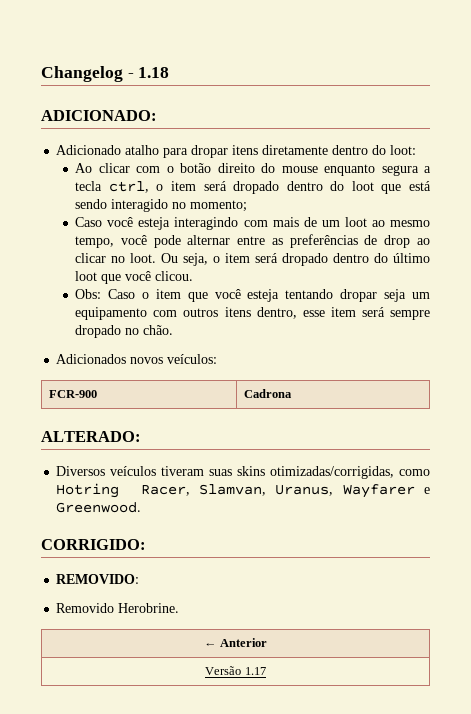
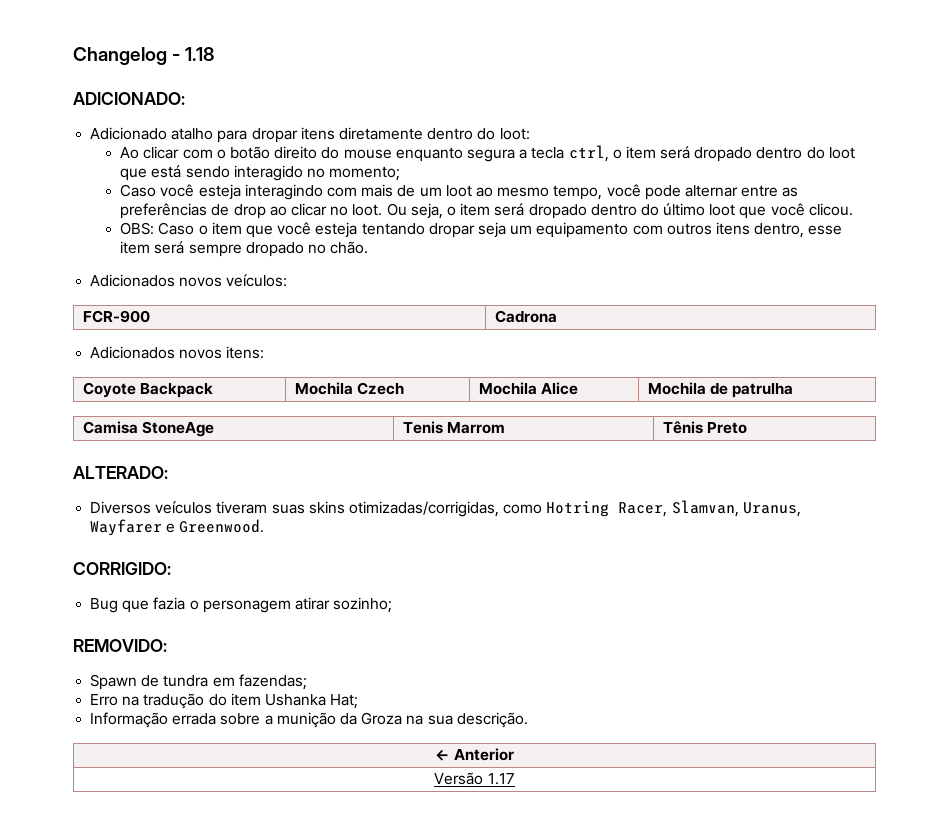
- Obs: Caso o item que você esteja tentando dropar seja um equipamento com outros itens dentro, esse item será sempre dropado no chão.
+ OBS: Caso o item que você esteja tentando dropar seja um equipamento com outros itens dentro, esse item será sempre dropado no chão.
+ Adicionados novos itens:
+ Coyote Backpack | Mochila Czech | Mochila Alice | Mochila de patrulha
+ Camisa StoneAge | Tenis Marrom | Tênis Preto
+ Bug que fazia o personagem atirar sozinho;
  REMOVIDO:
- Removido Herobrine.
+ Spawn de tundra em fazendas;
+ Erro na tradução do item Ushanka Hat;
+ Informação errada sobre a munição da Groza na sua descrição.

